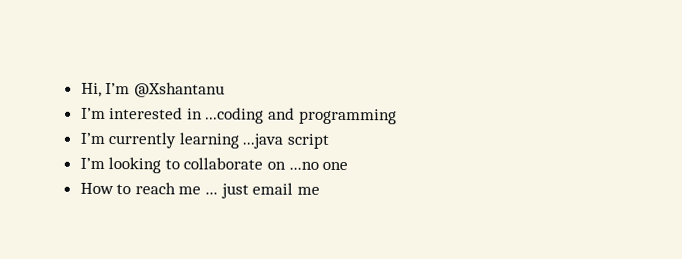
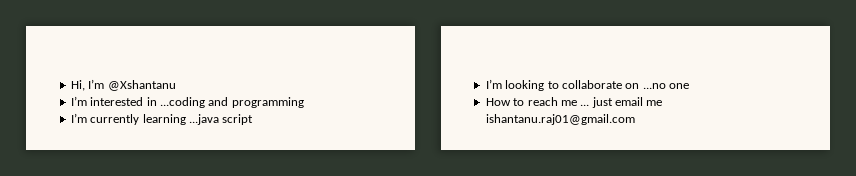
- How to reach me ... just email me
+ How to reach me ... just email me ishantanu.raj01@gmail.com

